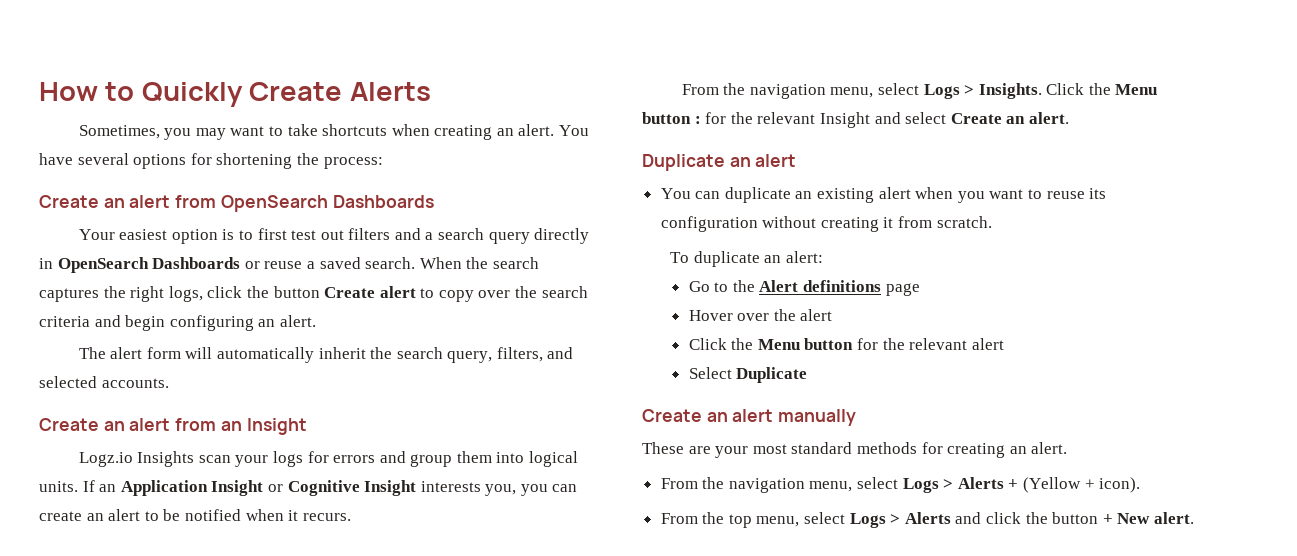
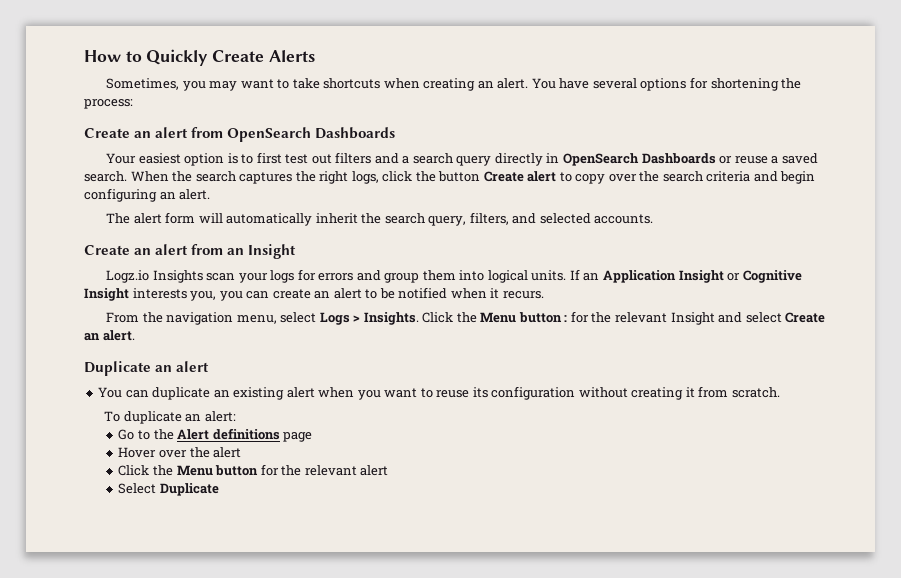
- Create an alert manually
- These are your most standard methods for creating an alert.
- From the navigation menu, select Logs > Alerts + (Yellow + icon).
- From the top menu, select Logs > Alerts and click the button + New alert.

